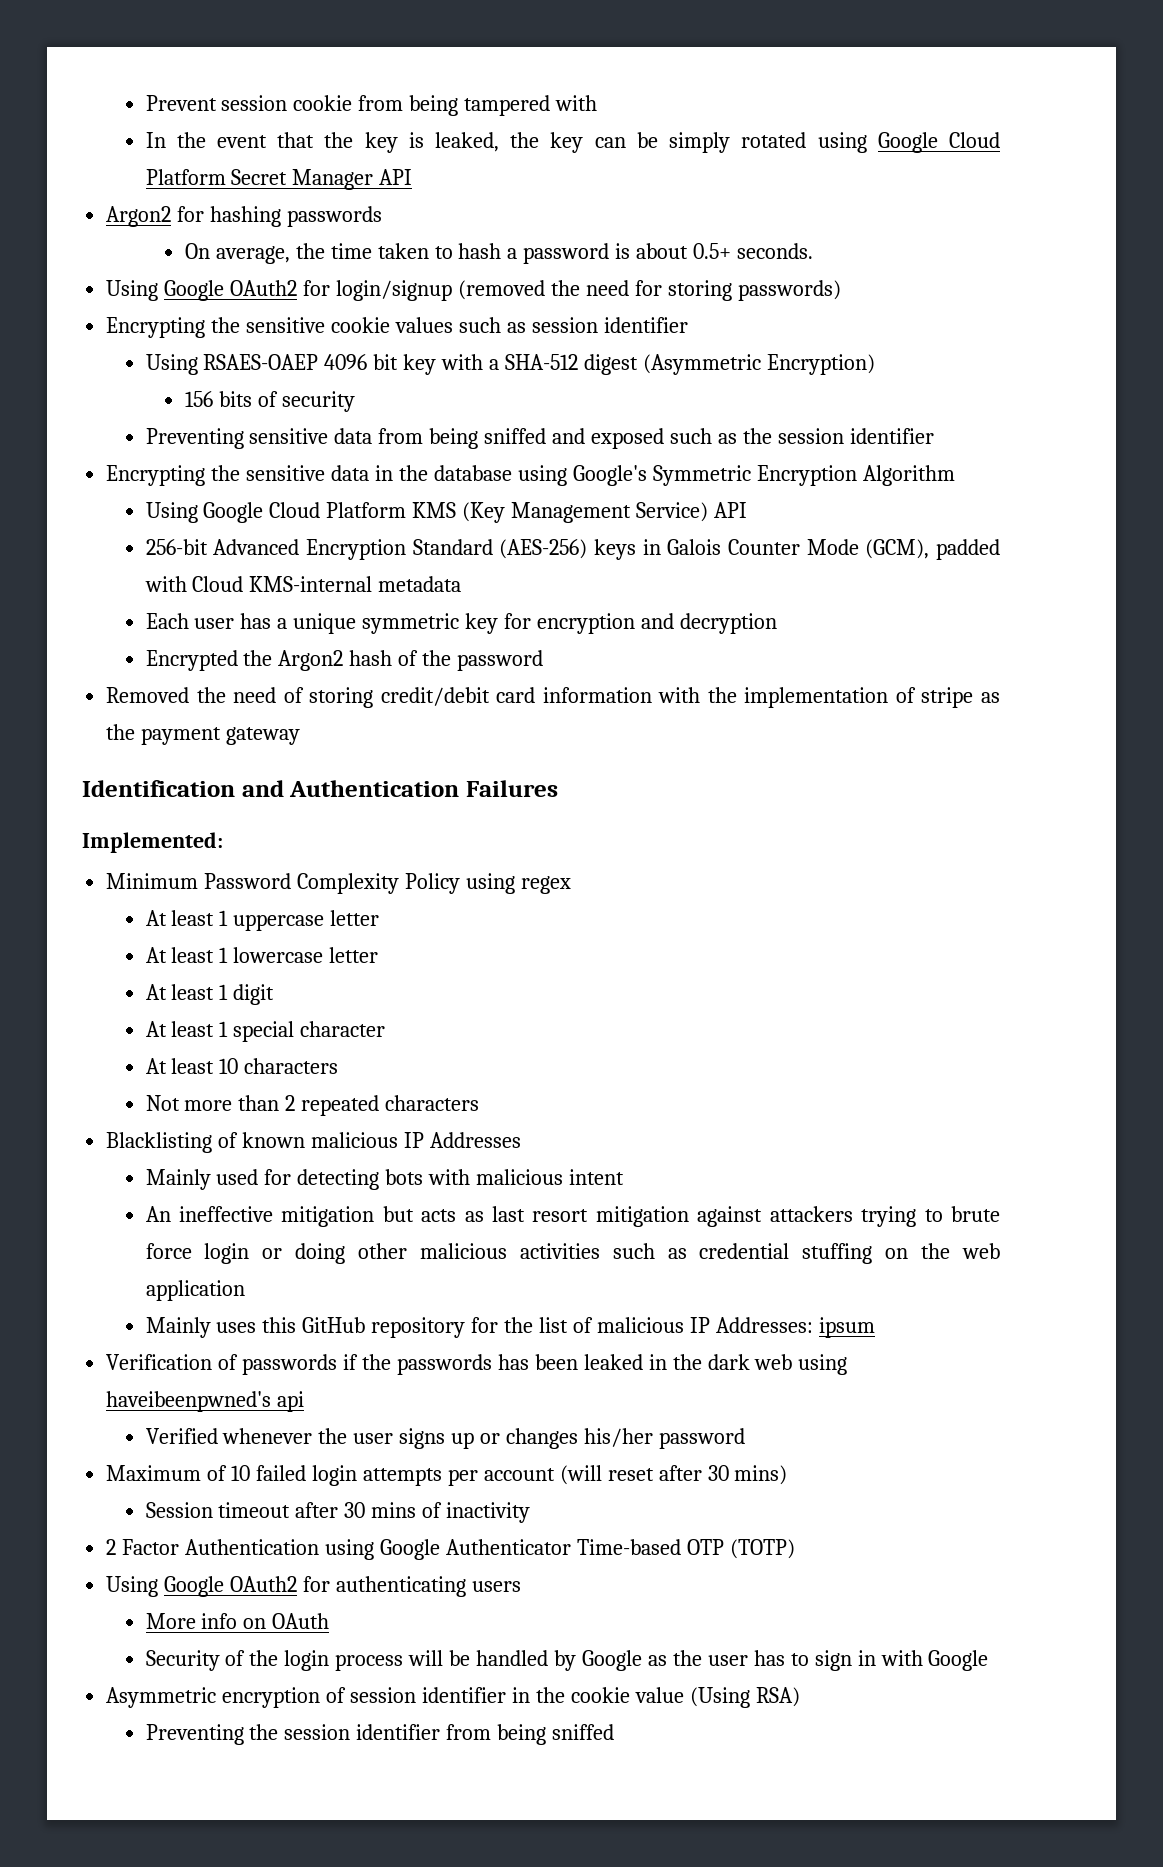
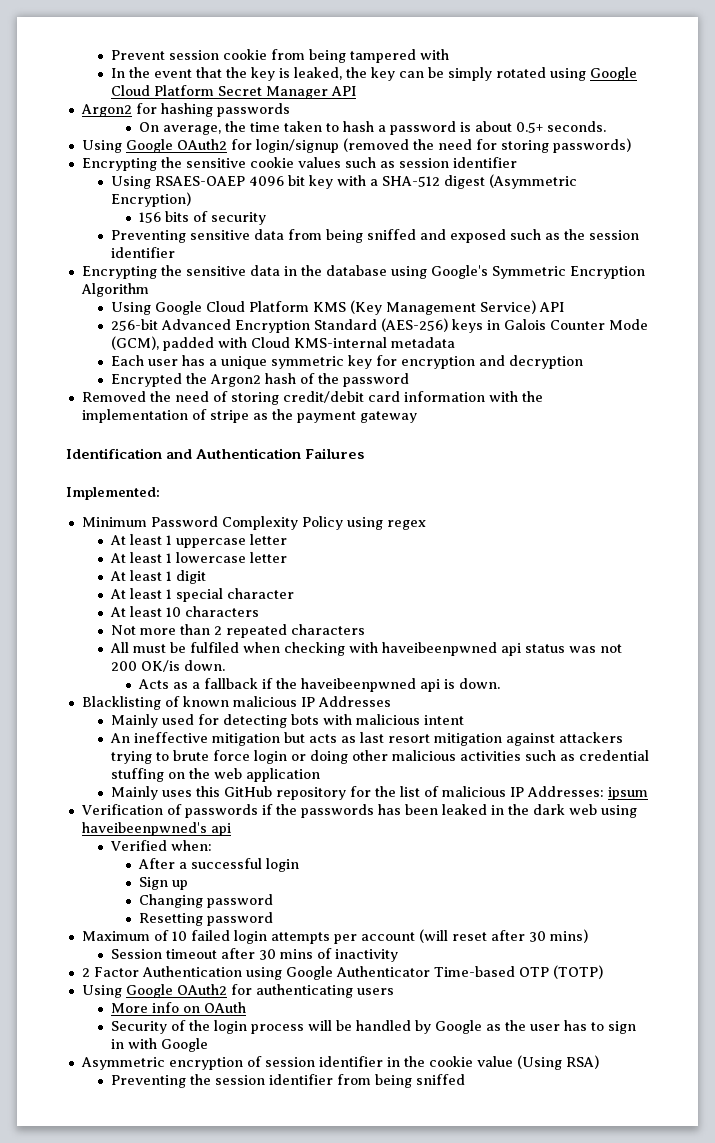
+ All must be fulfiled when checking with haveibeenpwned api status was not 200 OK/is down.
+ Acts as a fallback if the haveibeenpwned api is down.
- Verified whenever the user signs up or changes his/her password
+ Verified when:
+ After a successful login
+ Sign up
+ Changing password
+ Resetting password

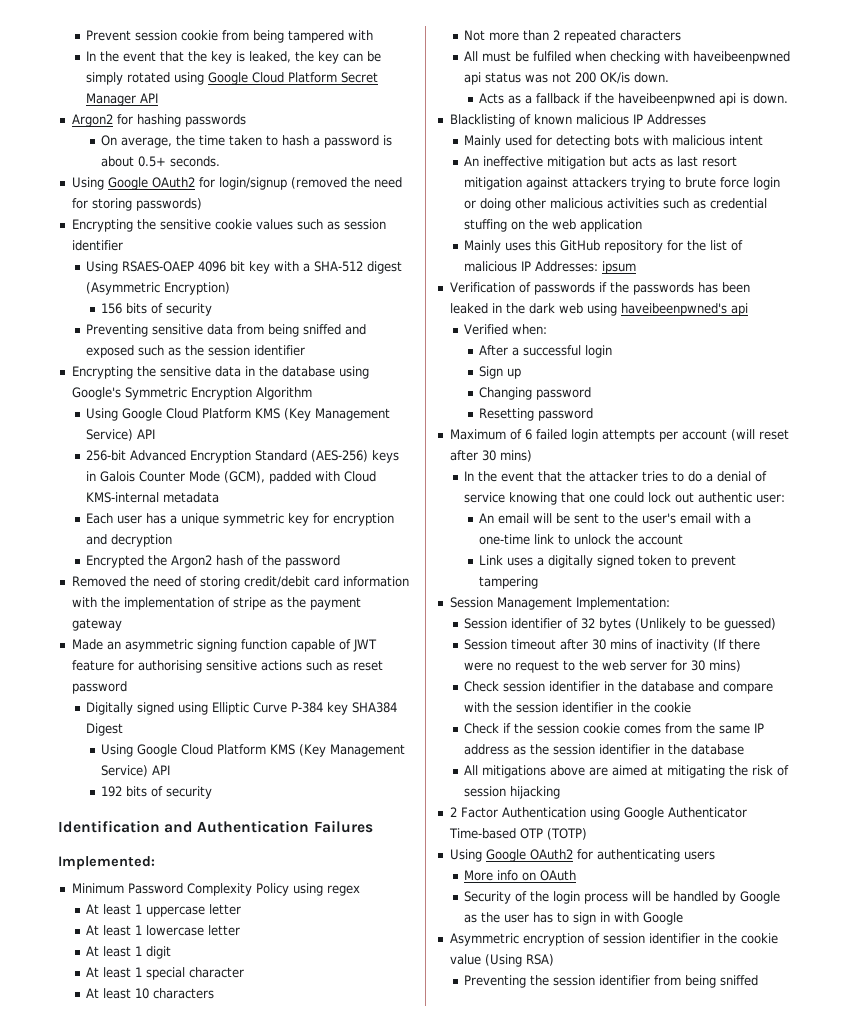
+ Made an asymmetric signing function capable of JWT feature for authorising sensitive actions such as reset password
+ Digitally signed using Elliptic Curve P-384 key SHA384 Digest
+ Using Google Cloud Platform KMS (Key Management Service) API
+ 192 bits of security
- Maximum of 10 failed login attempts per account (will reset after 30 mins)
+ Maximum of 6 failed login attempts per account (will reset after 30 mins)
+ In the event that the attacker tries to do a denial of service knowing that one could lock out authentic user:
+ An email will be sent to the user's email with a one-time link to unlock the account
+ Link uses a digitally signed token to prevent tampering
+ Session Management Implementation:
+ Session identifier of 32 bytes (Unlikely to be guessed)
- Session timeout after 30 mins of inactivity
+ Session timeout after 30 mins of inactivity (If there were no request to the web server for 30 mins)
+ Check session identifier in the database and compare with the session identifier in the cookie
+ Check if the session cookie comes from the same IP address as the session identifier in the database
+ All mitigations above are aimed at mitigating the risk of session hijacking

